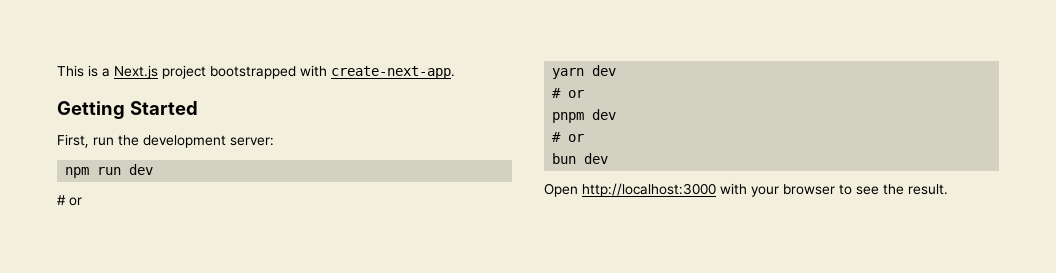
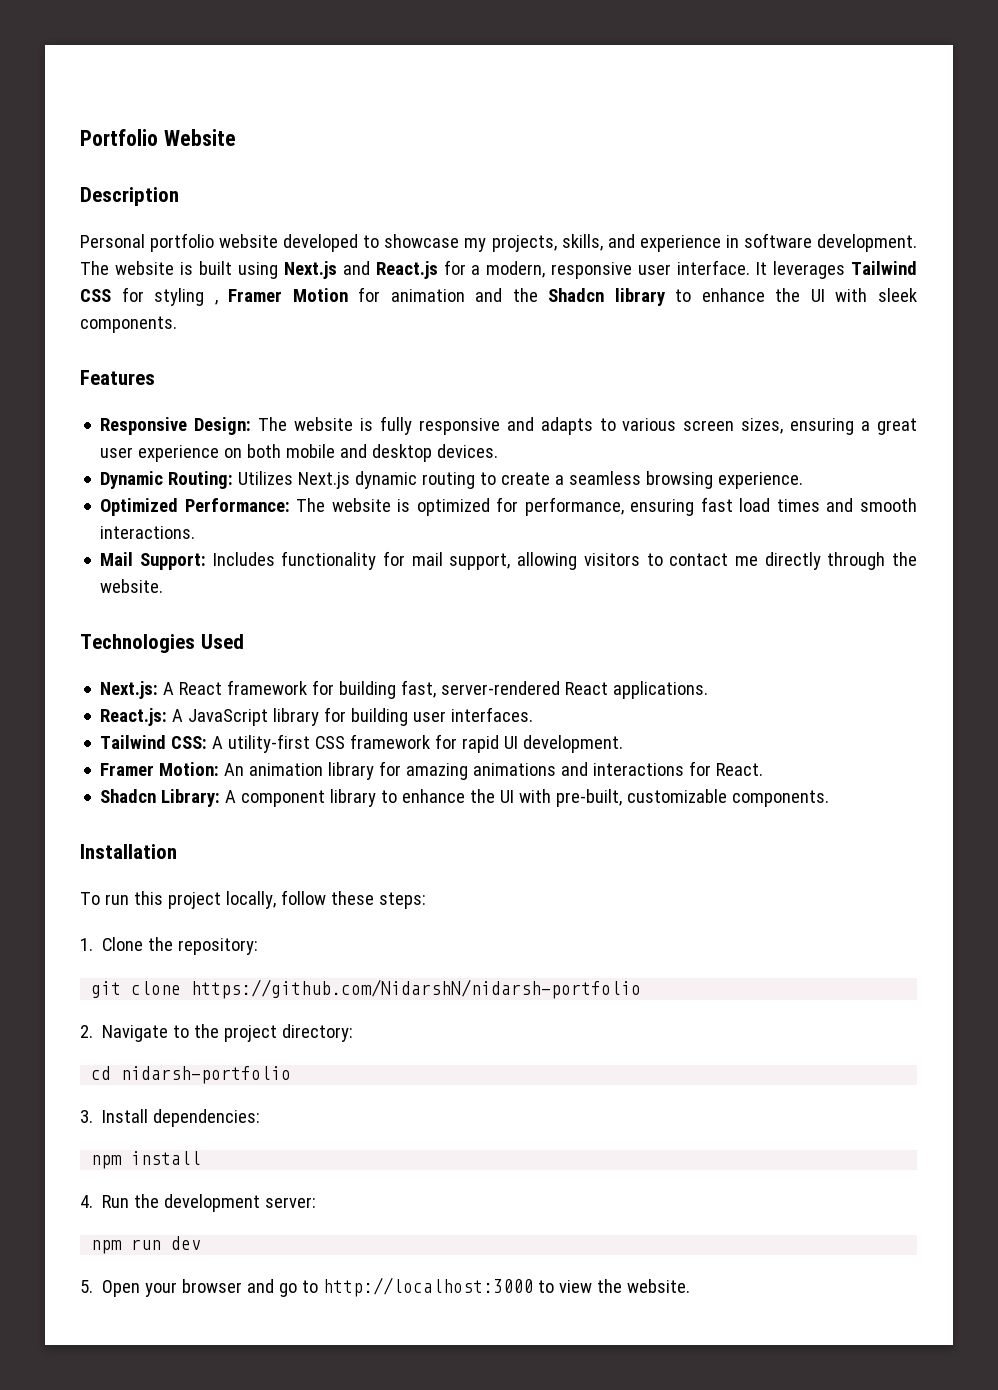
- This is a Next.js project bootstrapped with create-next-app.
- Getting Started
- First, run the development server:
+ Portfolio Website
+ Description
+ Personal portfolio website developed to showcase my projects, skills, and experience in software development. The website is built using Next.js and React.js for a modern, responsive user interface. It leverages Tailwind CSS for styling , Framer Motion for animation and the Shadcn library to enhance the UI with sleek components.
+ Features
+ Responsive Design: The website is fully responsive and adapts to various screen sizes, ensuring a great user experience on both mobile and desktop devices.
+ Dynamic Routing: Utilizes Next.js dynamic routing to create a seamless browsing experience.
+ Optimized Performance: The website is optimized for performance, ensuring fast load times and smooth interactions.
+ Mail Support: Includes functionality for mail support, allowing visitors to contact me directly through the website.
+ Technologies Used
+ Next.js: A React framework for building fast, server-rendered React applications.
+ React.js: A JavaScript library for building user interfaces.
+ Tailwind CSS: A utility-first CSS framework for rapid UI development.
+ Framer Motion: An animation library for amazing animations and interactions for React.
+ Shadcn Library: A component library to enhance the UI with pre-built, customizable components.
+ Installation
+ To run this project locally, follow these steps:
+ 1. Clone the repository:
+ git clone https://github.com/NidarshN/nidarsh-portfolio
+ 2. Navigate to the project directory:
+ cd nidarsh-portfolio
+ 3. Install dependencies:
+ npm install
+ 4. Run the development server:
  npm run dev
- # or
- yarn dev
- # or
- pnpm dev
- # or
- bun dev
- Open http://localhost:3000 with your browser to see the result.
+ 5. Open your browser and go to http://localhost:3000 to view the website.

